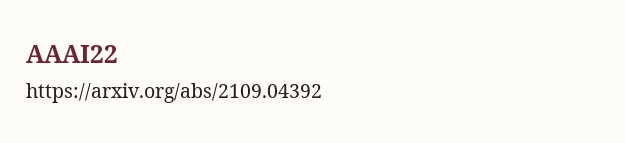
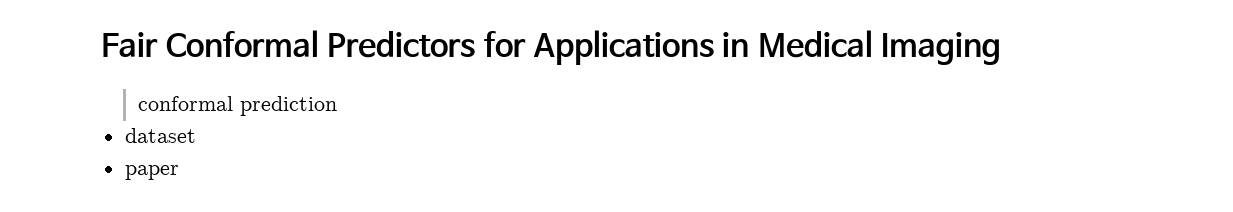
- AAAI22
- https://arxiv.org/abs/2109.04392
+ Fair Conformal Predictors for Applications in Medical Imaging
+ conformal prediction
+ dataset
+ paper

